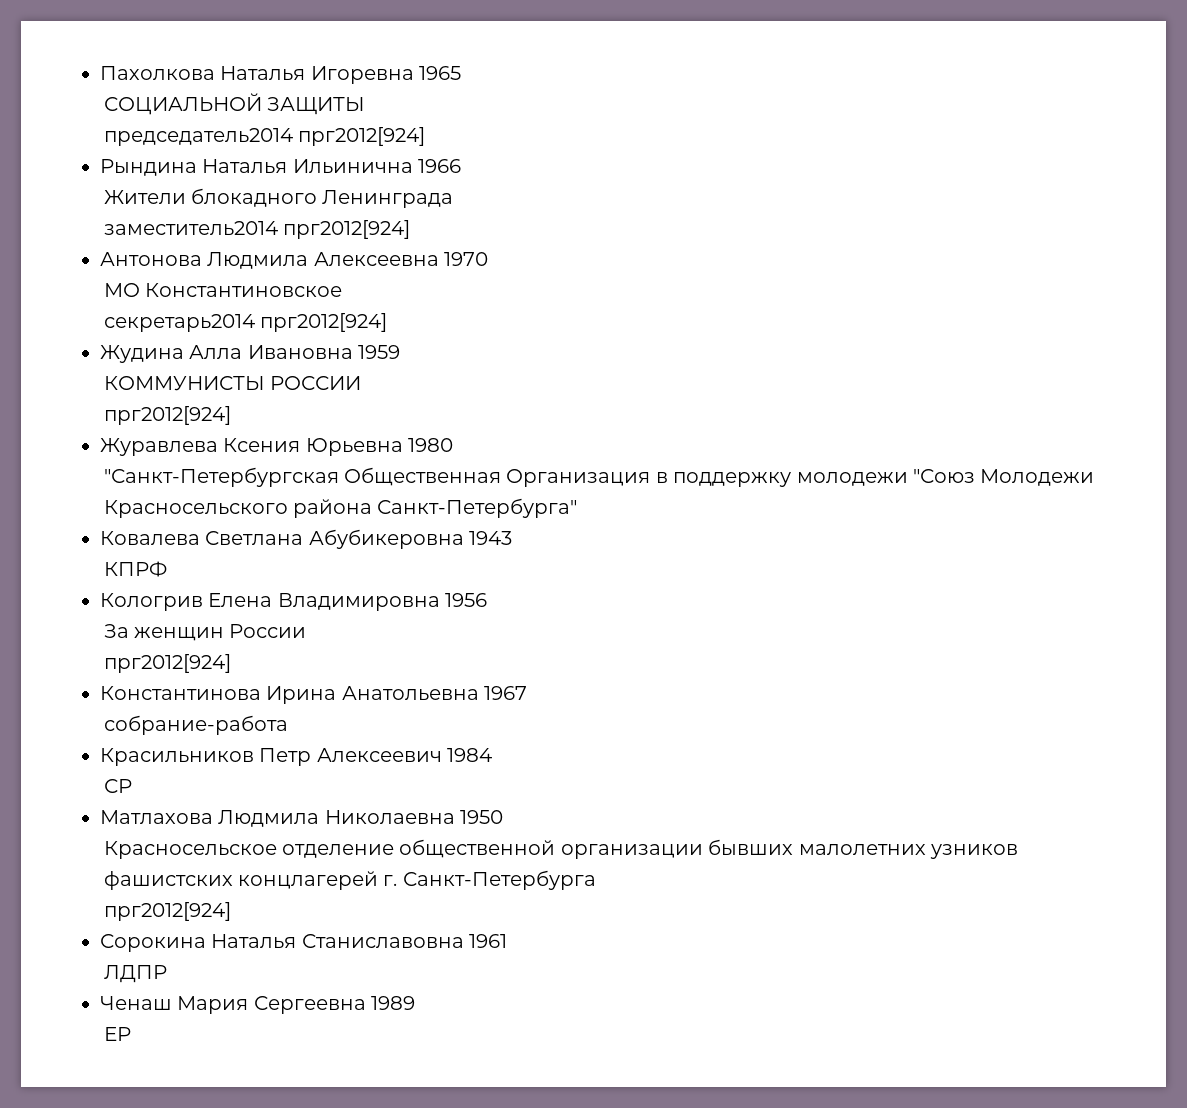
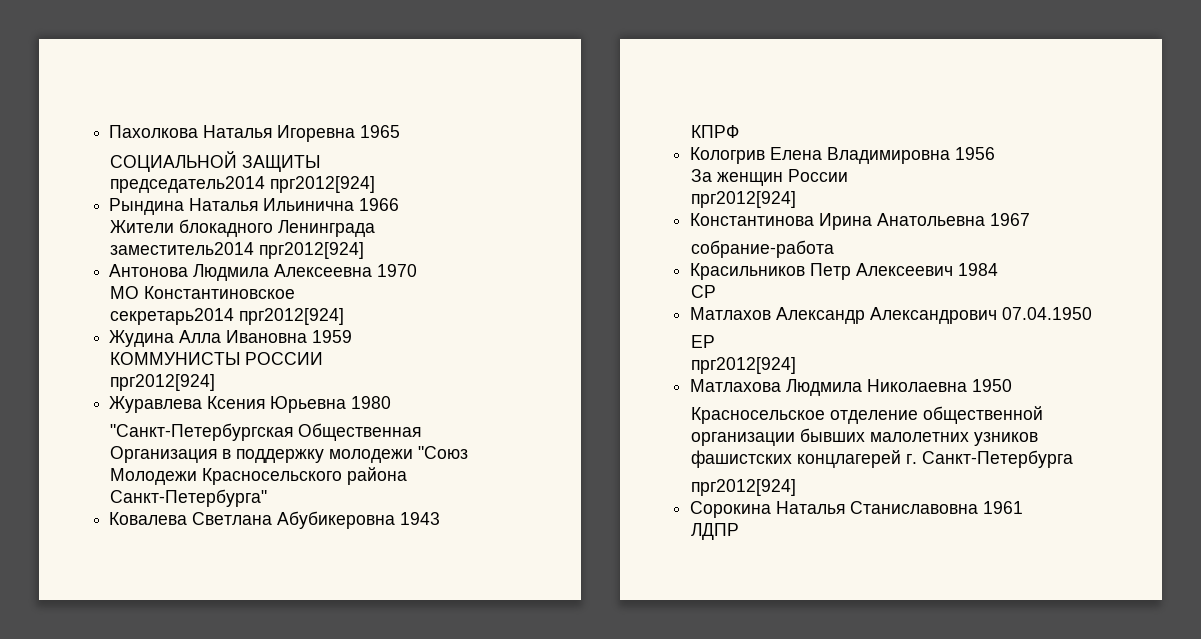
+ Матлахов Александр Александрович 07.04.1950
+ ЕР
+ прг2012[924]
- Ченаш Мария Сергеевна 1989
- ЕР

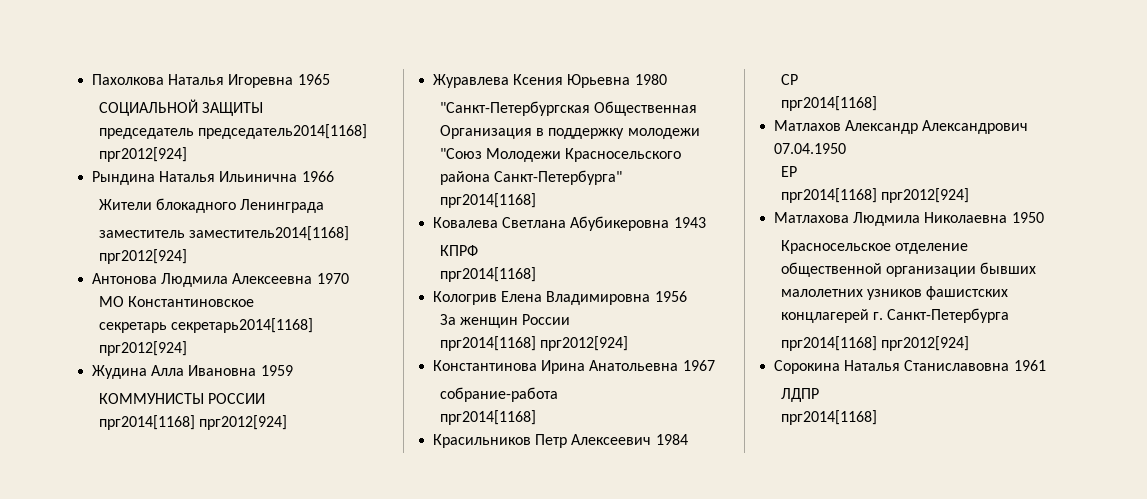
- председатель2014 прг2012[924]
+ председатель председатель2014[1168] прг2012[924]
- заместитель2014 прг2012[924]
+ заместитель заместитель2014[1168] прг2012[924]
- секретарь2014 прг2012[924]
+ секретарь секретарь2014[1168] прг2012[924]
  КОММУНИСТЫ РОССИИ
- прг2012[924]
+ прг2014[1168] прг2012[924]
  "Санкт-Петербургская Общественная Организация в поддержку молодежи "Союз Молодежи Красносельского района Санкт-Петербурга"
+ прг2014[1168]
  КПРФ
+ прг2014[1168]
  За женщин России
- прг2012[924]
+ прг2014[1168] прг2012[924]
  собрание-работа
+ прг2014[1168]
  СР
+ прг2014[1168]
  ЕР
- прг2012[924]
+ прг2014[1168] прг2012[924]
  Красносельское отделение общественной организации бывших малолетних узников фашистских концлагерей г. Санкт-Петербурга
- прг2012[924]
+ прг2014[1168] прг2012[924]
  ЛДПР
+ прг2014[1168]

